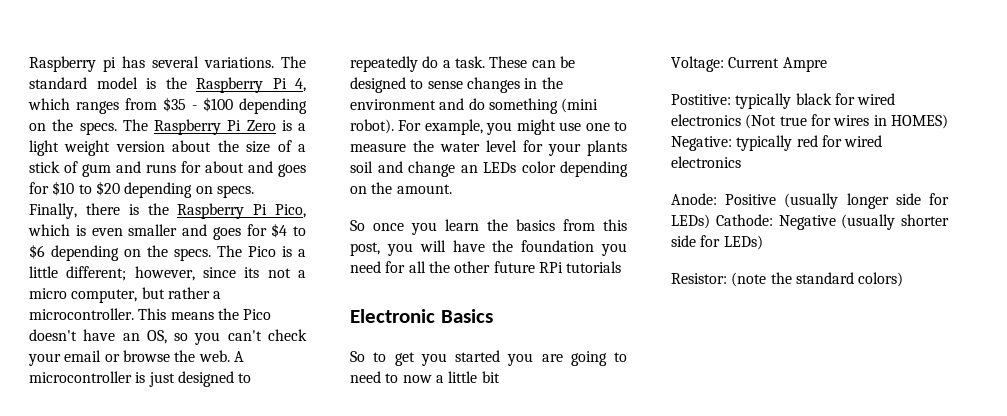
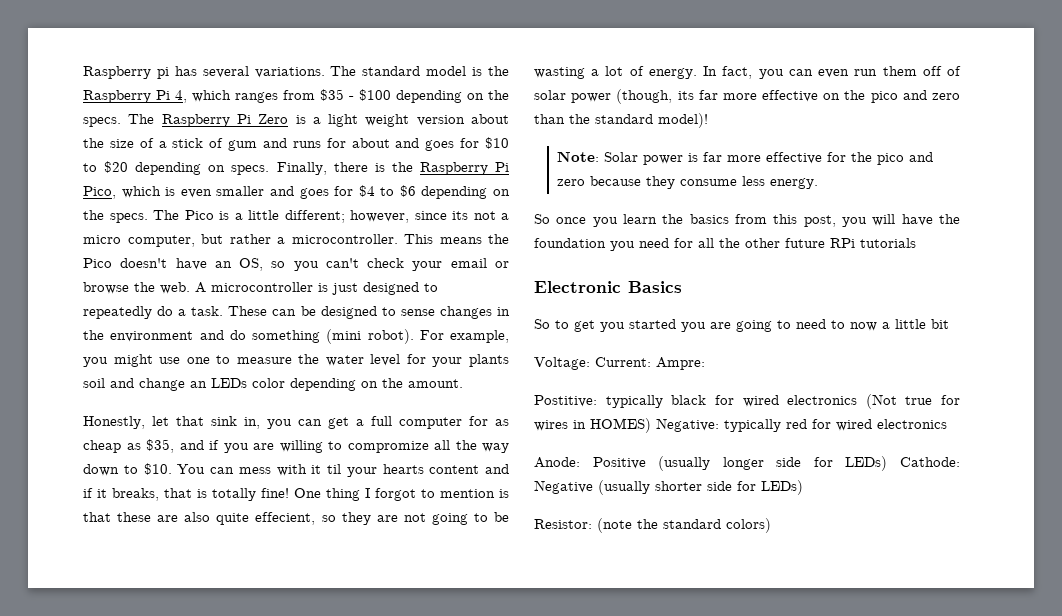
+ Honestly, let that sink in, you can get a full computer for as cheap as $35, and if you are willing to compromize all the way down to $10. You can mess with it til your hearts content and if it breaks, that is totally fine! One thing I forgot to mention is that these are also quite effecient, so they are not going to be wasting a lot of energy. In fact, you can even run them off of solar power (though, its far more effective on the pico and zero than the standard model)!
+ Note: Solar power is far more effective for the pico and zero because they consume less energy.
- Voltage: Current Ampre
+ Voltage: Current: Ampre:

